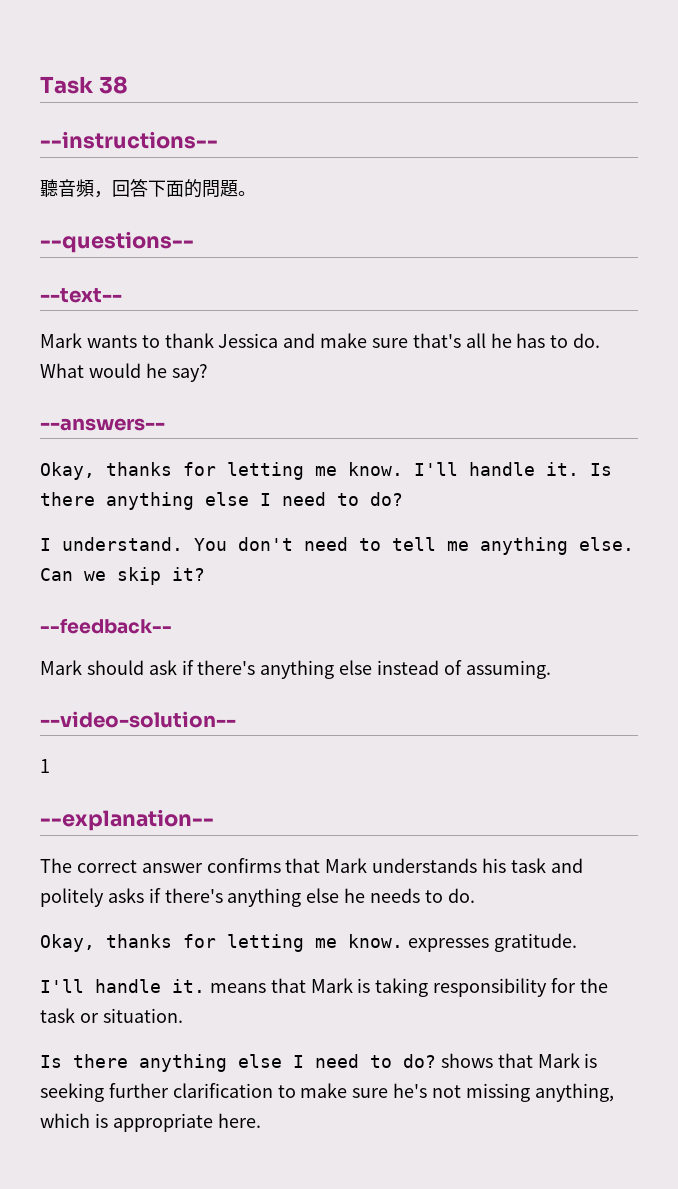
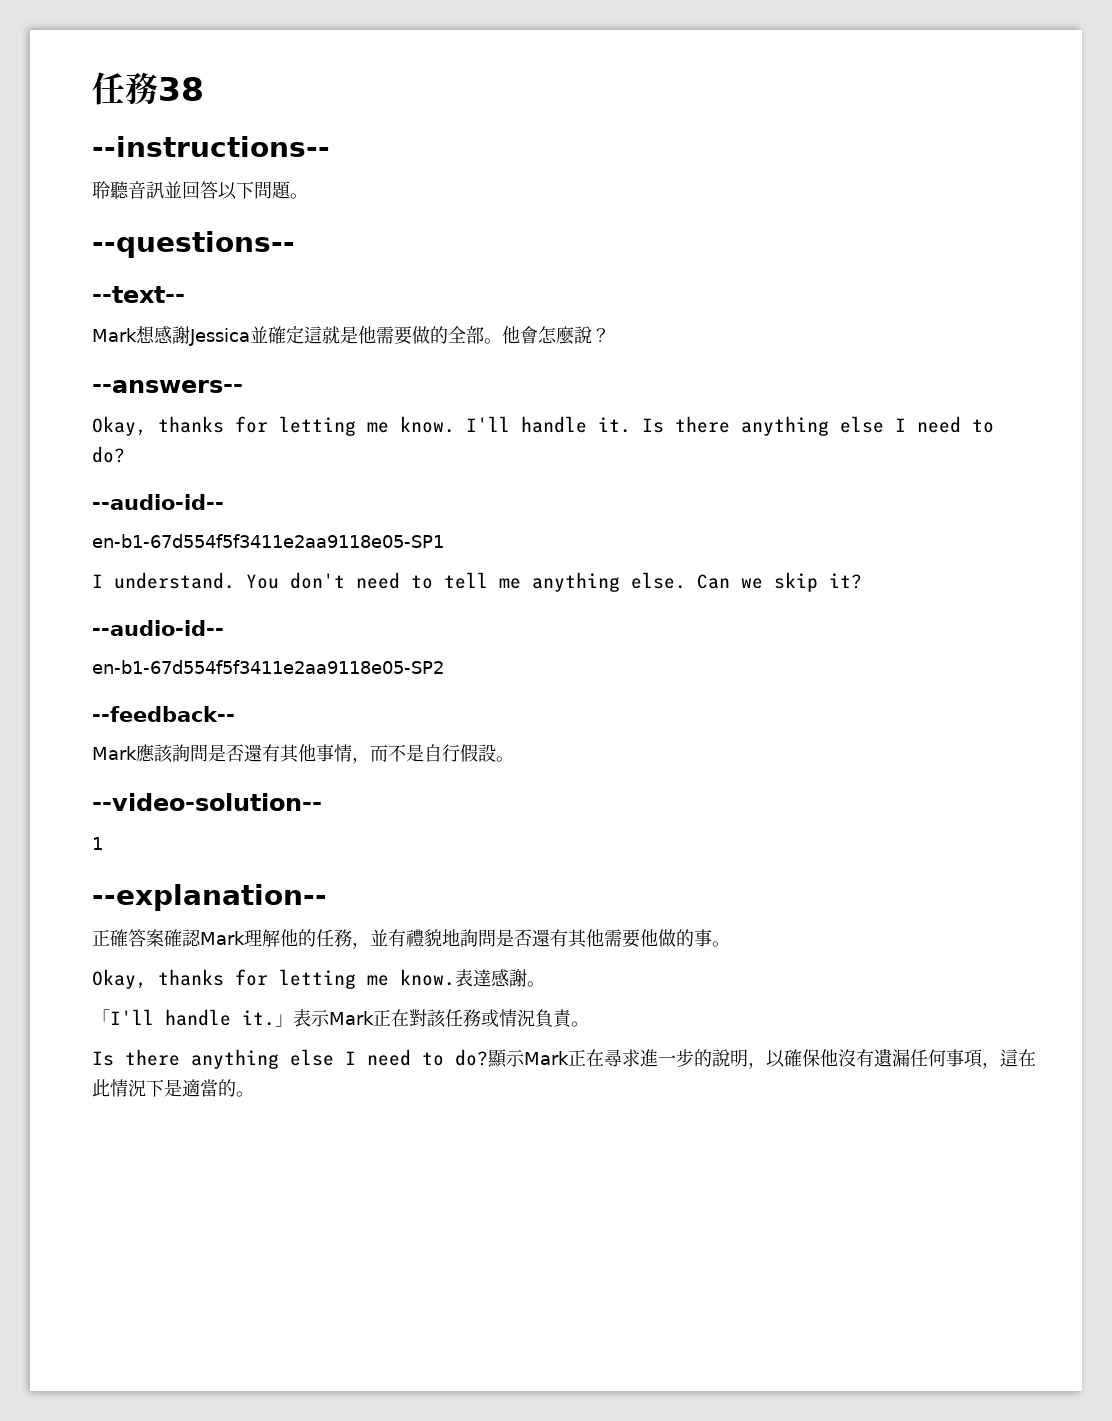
- Task 38
+ 任務38
- 聽音頻，回答下面的問題。
+ 聆聽音訊並回答以下問題。
- Mark wants to thank Jessica and make sure that's all he has to do. What would he say?
+ Mark想感謝Jessica並確定這就是他需要做的全部。他會怎麼說？
  I'll handle it. Is there anything else I need to do?
+ --audio-id--
+ en-b1-67d554f5f3411e2aa9118e05-SP1
  Can we skip it?
+ --audio-id--
+ en-b1-67d554f5f3411e2aa9118e05-SP2
- Mark should ask if there's anything else instead of assuming.
+ Mark應該詢問是否還有其他事情，而不是自行假設。
  --video-solution--
  1
  --explanation--
- The correct answer confirms that Mark understands his task and politely asks if there's anything else he needs to do.
- Okay, thanks for letting me know. expresses gratitude.
- I'll handle it. means that Mark is taking responsibility for the task or situation.
- Is there anything else I need to do? shows that Mark is seeking further clarification to make sure he's not missing anything, which is appropriate here.
+ 正確答案確認Mark理解他的任務，並有禮貌地詢問是否還有其他需要他做的事。
+ Okay, thanks for letting me know.表達感謝。
+ 「I'll handle it.」表示Mark正在對該任務或情況負責。
+ Is there anything else I need to do?顯示Mark正在尋求進一步的說明，以確保他沒有遺漏任何事項，這在此情況下是適當的。

